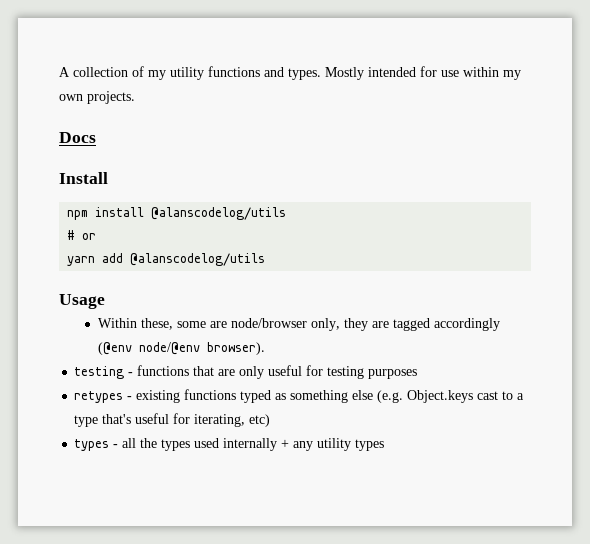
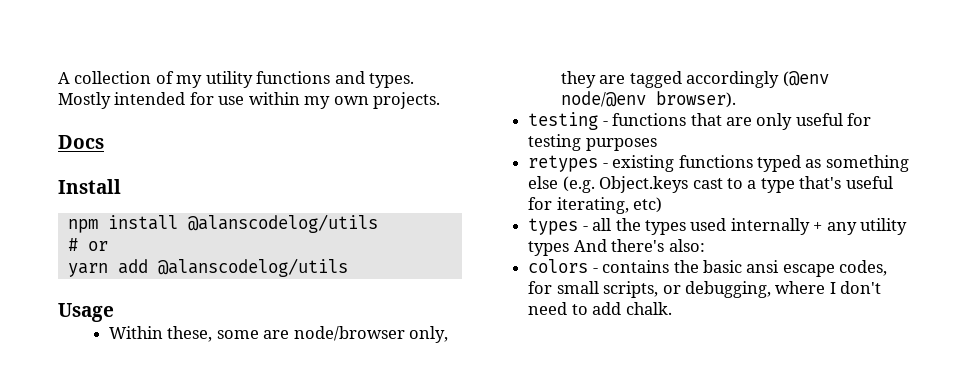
- types - all the types used internally + any utility types
+ types - all the types used internally + any utility types And there's also:
+ colors - contains the basic ansi escape codes, for small scripts, or debugging, where I don't need to add chalk.

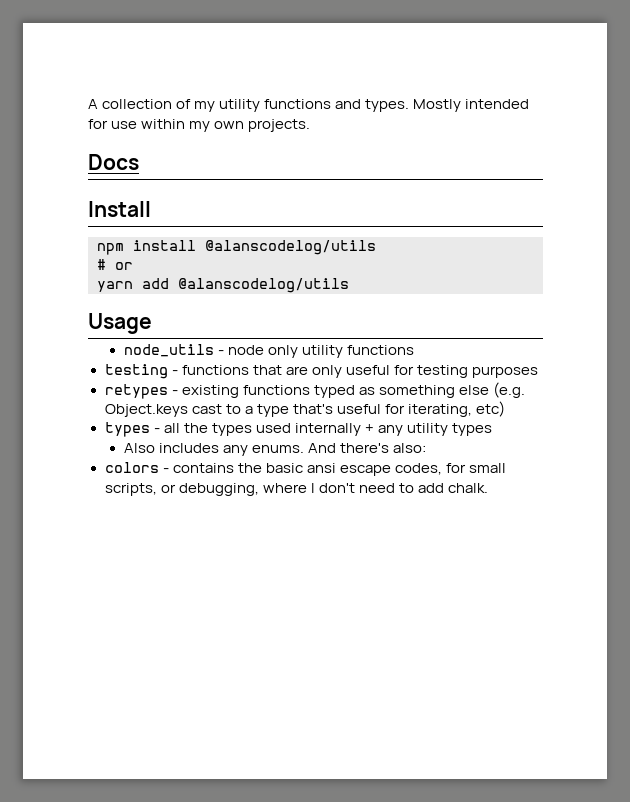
- Within these, some are node/browser only, they are tagged accordingly (@env node/@env browser).
+ node_utils - node only utility functions
- types - all the types used internally + any utility types And there's also:
+ types - all the types used internally + any utility types
+ Also includes any enums. And there's also:

